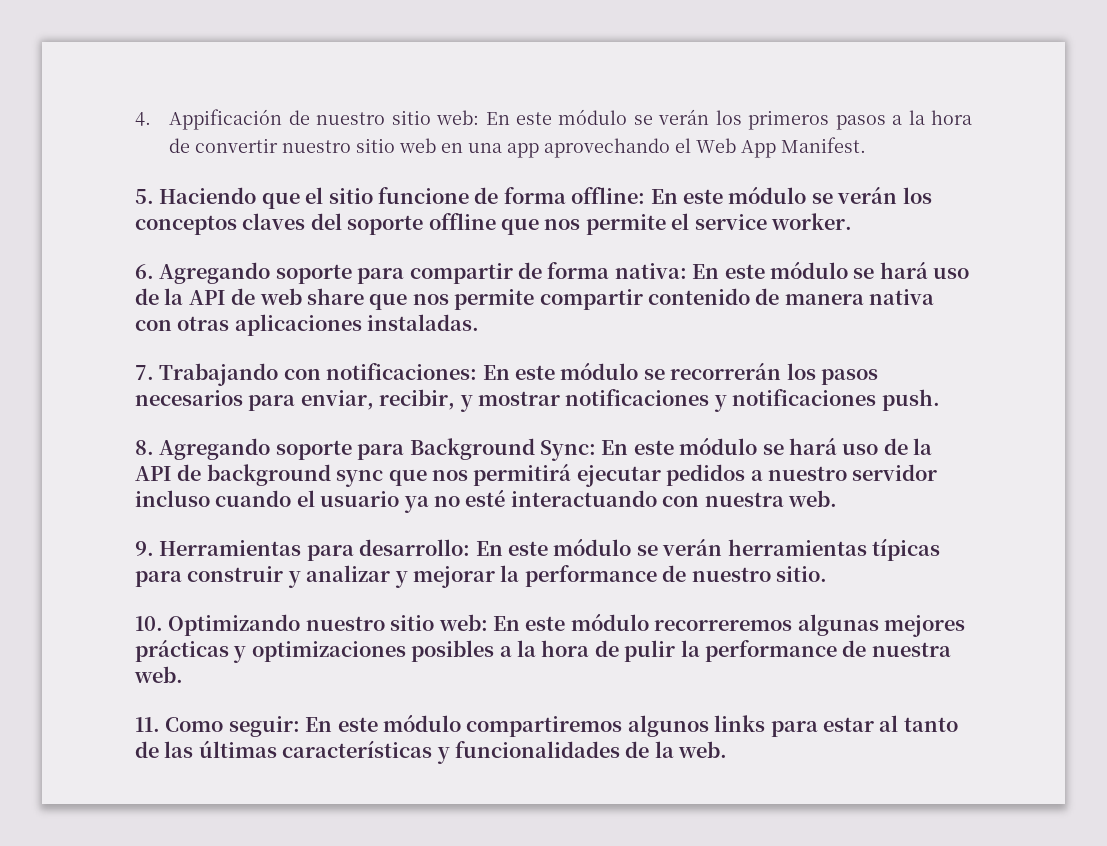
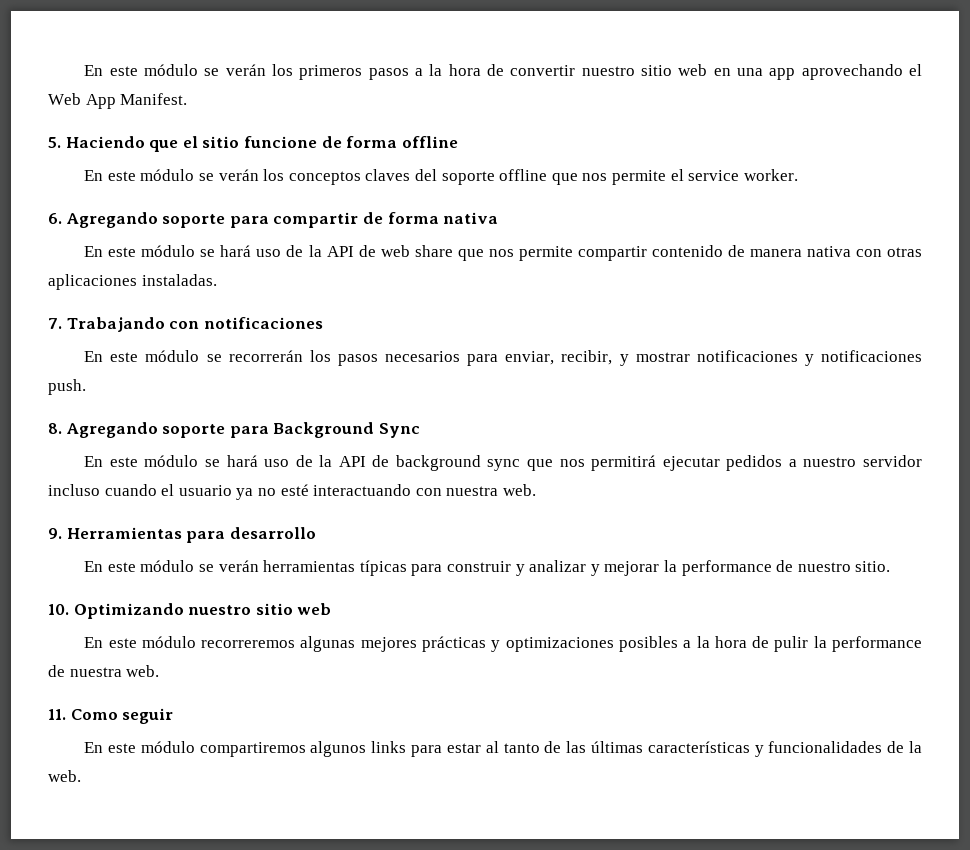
- 4. Appificación de nuestro sitio web: En este módulo se verán los primeros pasos a la hora de convertir nuestro sitio web en una app aprovechando el Web App Manifest.
+ En este módulo se verán los primeros pasos a la hora de convertir nuestro sitio web en una app aprovechando el Web App Manifest.
- 5. Haciendo que el sitio funcione de forma offline: En este módulo se verán los conceptos claves del soporte offline que nos permite el service worker.
+ 5. Haciendo que el sitio funcione de forma offline
+ En este módulo se verán los conceptos claves del soporte offline que nos permite el service worker.
- 6. Agregando soporte para compartir de forma nativa: En este módulo se hará uso de la API de web share que nos permite compartir contenido de manera nativa con otras aplicaciones instaladas.
+ 6. Agregando soporte para compartir de forma nativa
+ En este módulo se hará uso de la API de web share que nos permite compartir contenido de manera nativa con otras aplicaciones instaladas.
- 7. Trabajando con notificaciones: En este módulo se recorrerán los pasos necesarios para enviar, recibir, y mostrar notificaciones y notificaciones push.
+ 7. Trabajando con notificaciones
+ En este módulo se recorrerán los pasos necesarios para enviar, recibir, y mostrar notificaciones y notificaciones push.
- 8. Agregando soporte para Background Sync: En este módulo se hará uso de la API de background sync que nos permitirá ejecutar pedidos a nuestro servidor incluso cuando el usuario ya no esté interactuando con nuestra web.
+ 8. Agregando soporte para Background Sync
+ En este módulo se hará uso de la API de background sync que nos permitirá ejecutar pedidos a nuestro servidor incluso cuando el usuario ya no esté interactuando con nuestra web.
- 9. Herramientas para desarrollo: En este módulo se verán herramientas típicas para construir y analizar y mejorar la performance de nuestro sitio.
+ 9. Herramientas para desarrollo
+ En este módulo se verán herramientas típicas para construir y analizar y mejorar la performance de nuestro sitio.
- 10. Optimizando nuestro sitio web: En este módulo recorreremos algunas mejores prácticas y optimizaciones posibles a la hora de pulir la performance de nuestra web.
+ 10. Optimizando nuestro sitio web
+ En este módulo recorreremos algunas mejores prácticas y optimizaciones posibles a la hora de pulir la performance de nuestra web.
- 11. Como seguir: En este módulo compartiremos algunos links para estar al tanto de las últimas características y funcionalidades de la web.
+ 11. Como seguir
+ En este módulo compartiremos algunos links para estar al tanto de las últimas características y funcionalidades de la web.

